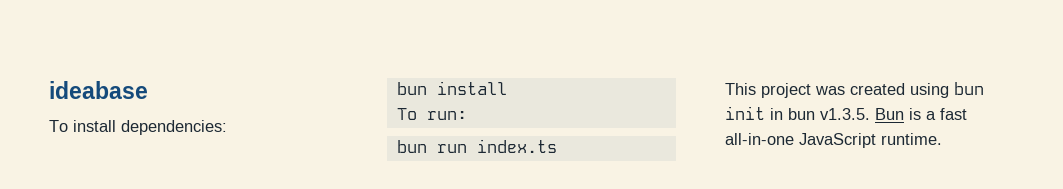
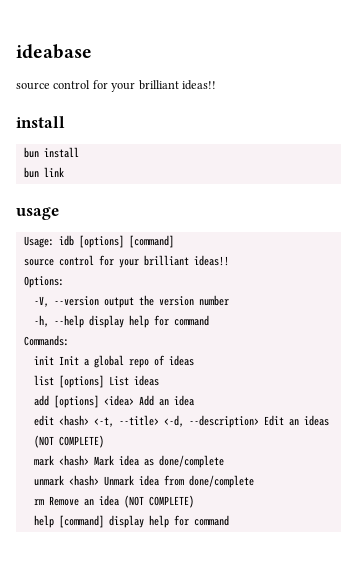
  ideabase
- To install dependencies:
+ source control for your brilliant ideas!!
+ install
- To run:
- bun run index.ts
- This project was created using bun init in bun v1.3.5. Bun is a fast all-in-one JavaScript runtime.
+ bun link
+ usage
+ Usage: idb [options] [command]
+ source control for your brilliant ideas!!
+ Options:
+ -V, --version output the version number
+ -h, --help display help for command
+ Commands:
+ init Init a global repo of ideas
+ list [options] List ideas
+ add [options] <idea> Add an idea
+ edit <hash> <-t, --title> <-d, --description> Edit an ideas (NOT COMPLETE)
+ mark <hash> Mark idea as done/complete
+ unmark <hash> Unmark idea from done/complete
+ rm Remove an idea (NOT COMPLETE)
+ help [command] display help for command

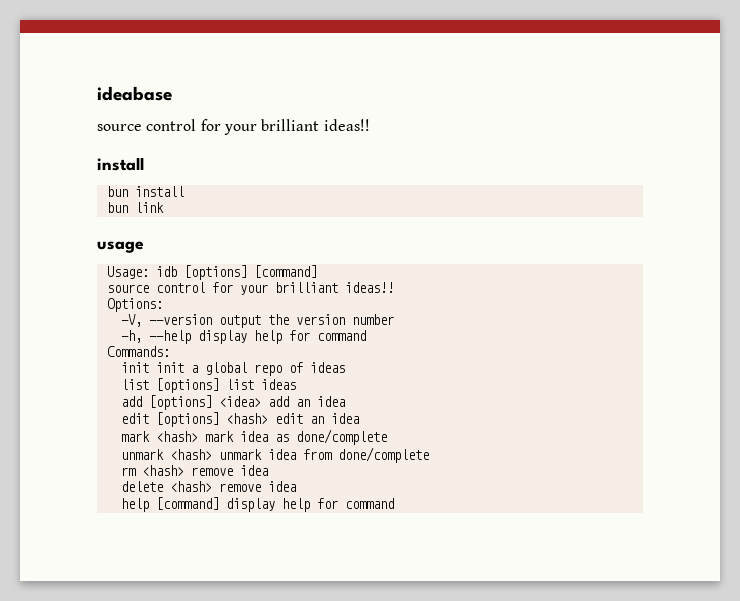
- init Init a global repo of ideas
+ init init a global repo of ideas
- list [options] List ideas
+ list [options] list ideas
- add [options] <idea> Add an idea
+ add [options] <idea> add an idea
- edit <hash> <-t, --title> <-d, --description> Edit an ideas (NOT COMPLETE)
+ edit [options] <hash> edit an idea
- mark <hash> Mark idea as done/complete
+ mark <hash> mark idea as done/complete
- unmark <hash> Unmark idea from done/complete
+ unmark <hash> unmark idea from done/complete
- rm Remove an idea (NOT COMPLETE)
+ rm <hash> remove idea
+ delete <hash> remove idea

